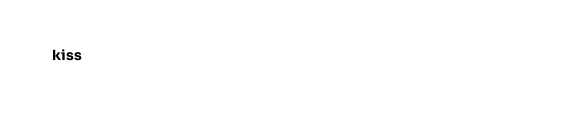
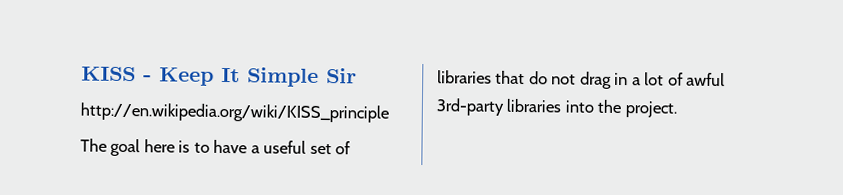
- kiss
+ KISS - Keep It Simple Sir
+ http://en.wikipedia.org/wiki/KISS_principle
+ The goal here is to have a useful set of libraries that do not drag in a lot of awful 3rd-party libraries into the project.

